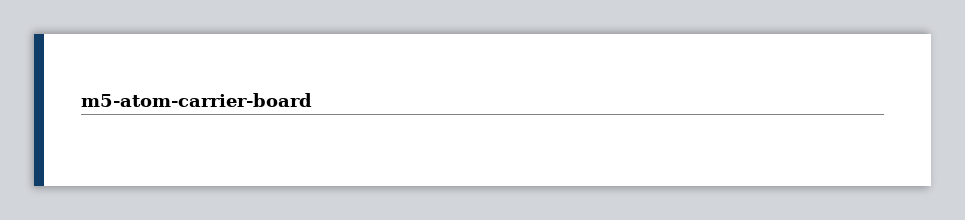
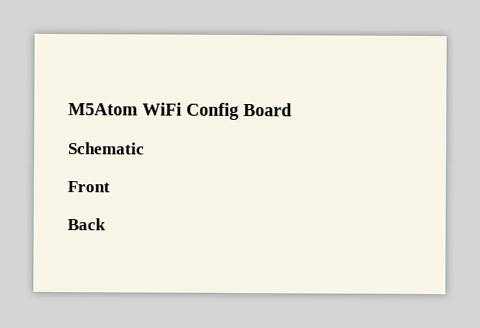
- m5-atom-carrier-board
+ M5Atom WiFi Config Board
+ Schematic
+ Front
+ Back

